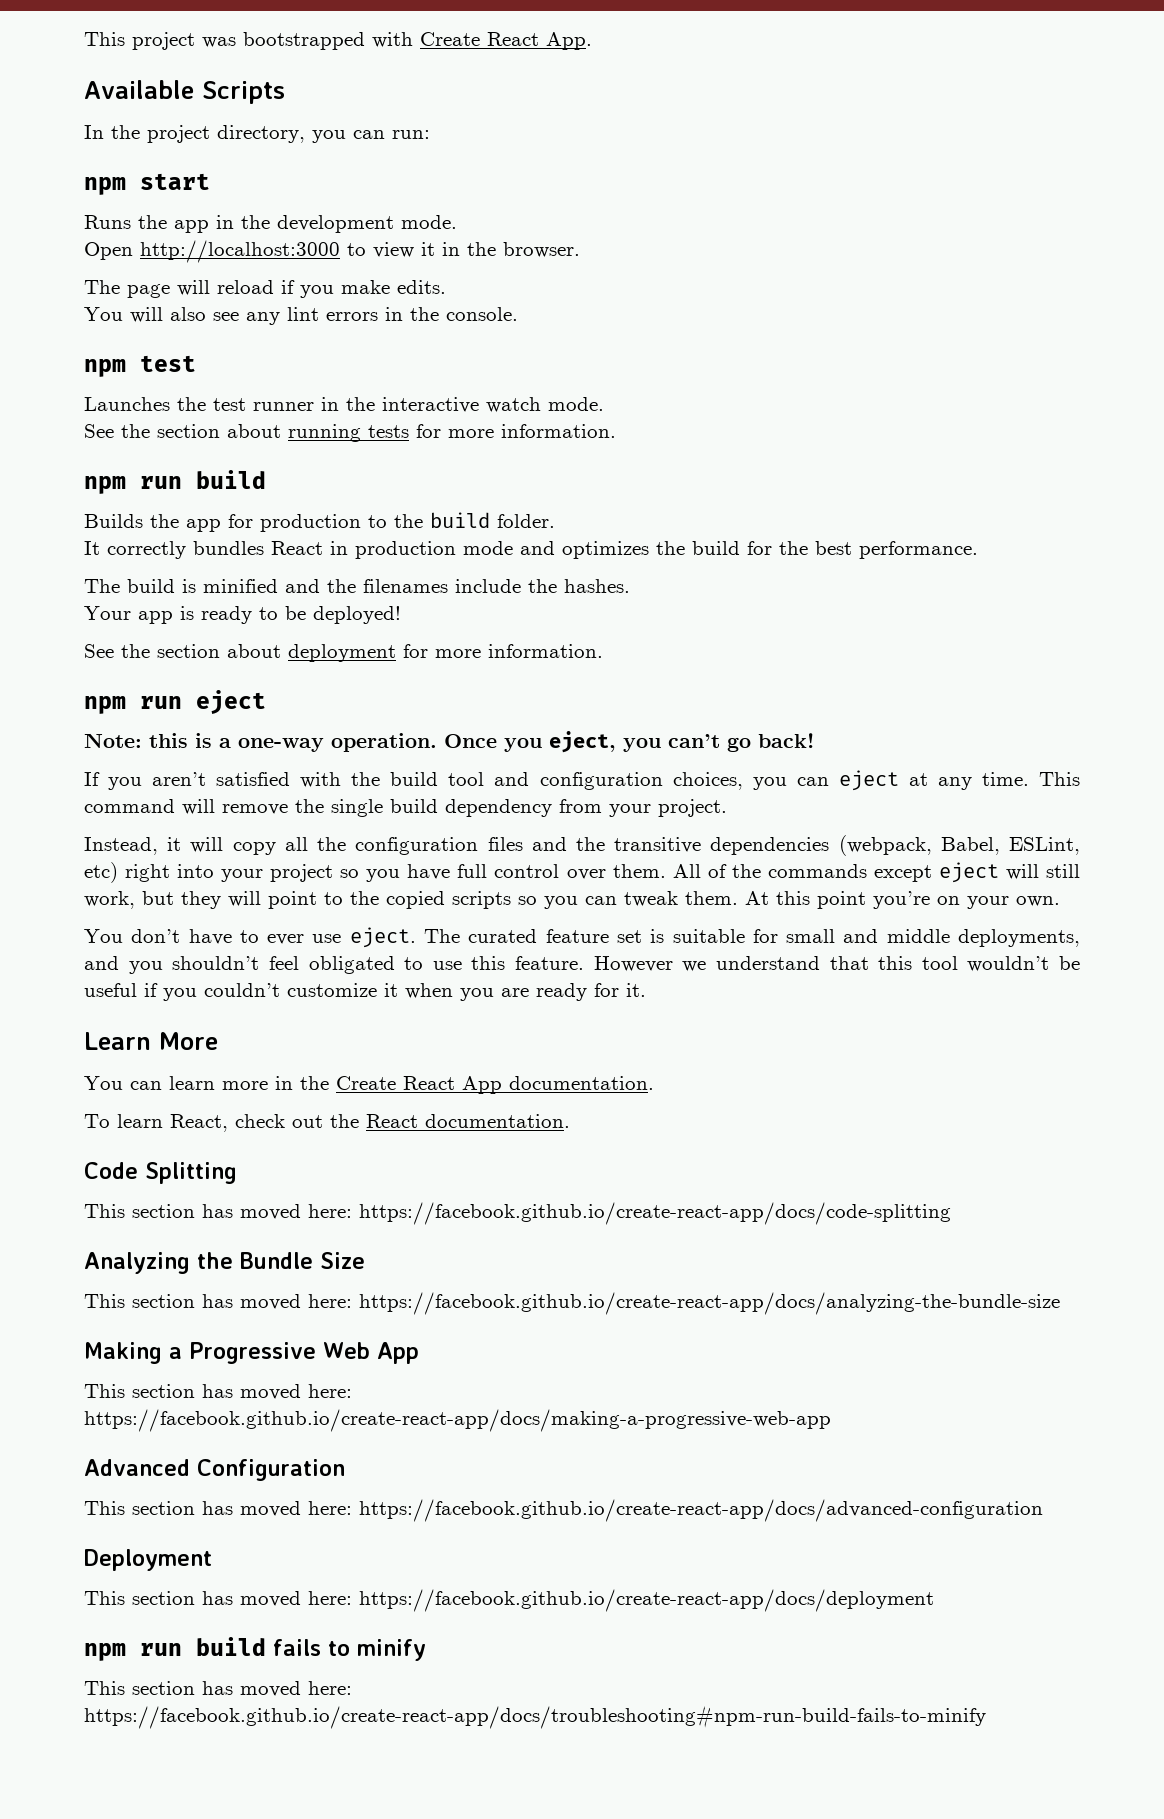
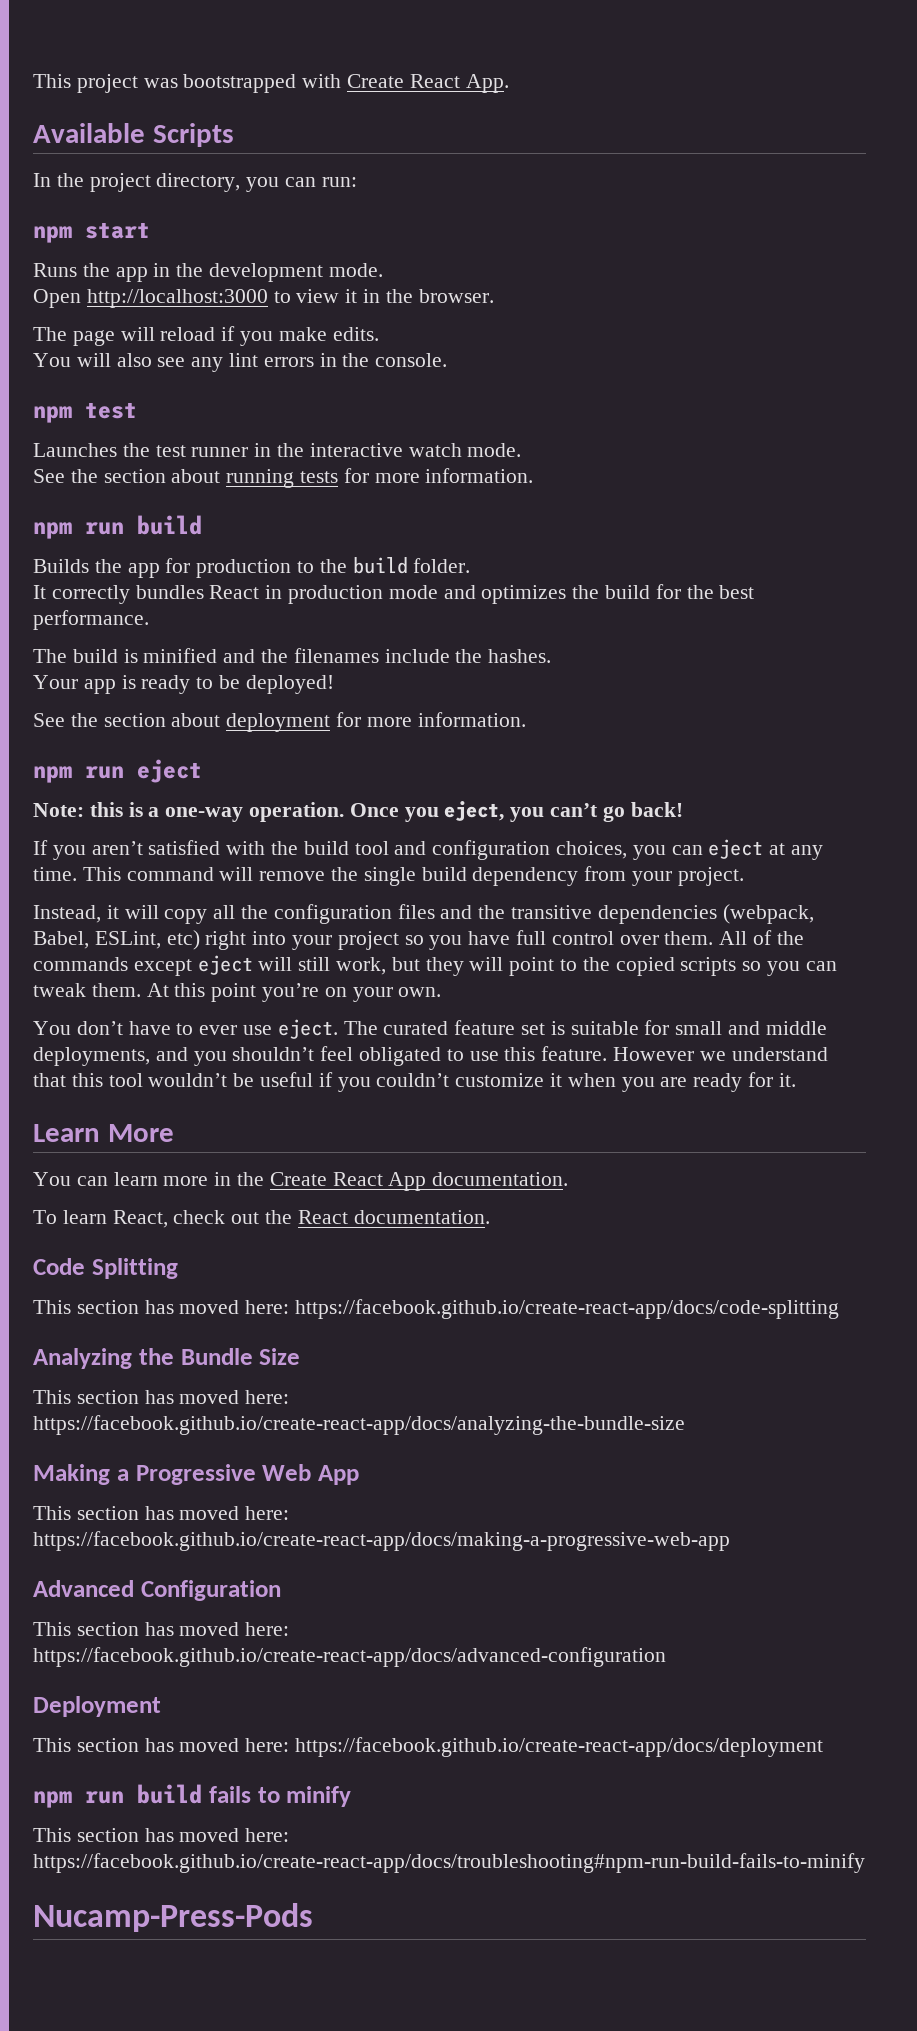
+ Nucamp-Press-Pods

